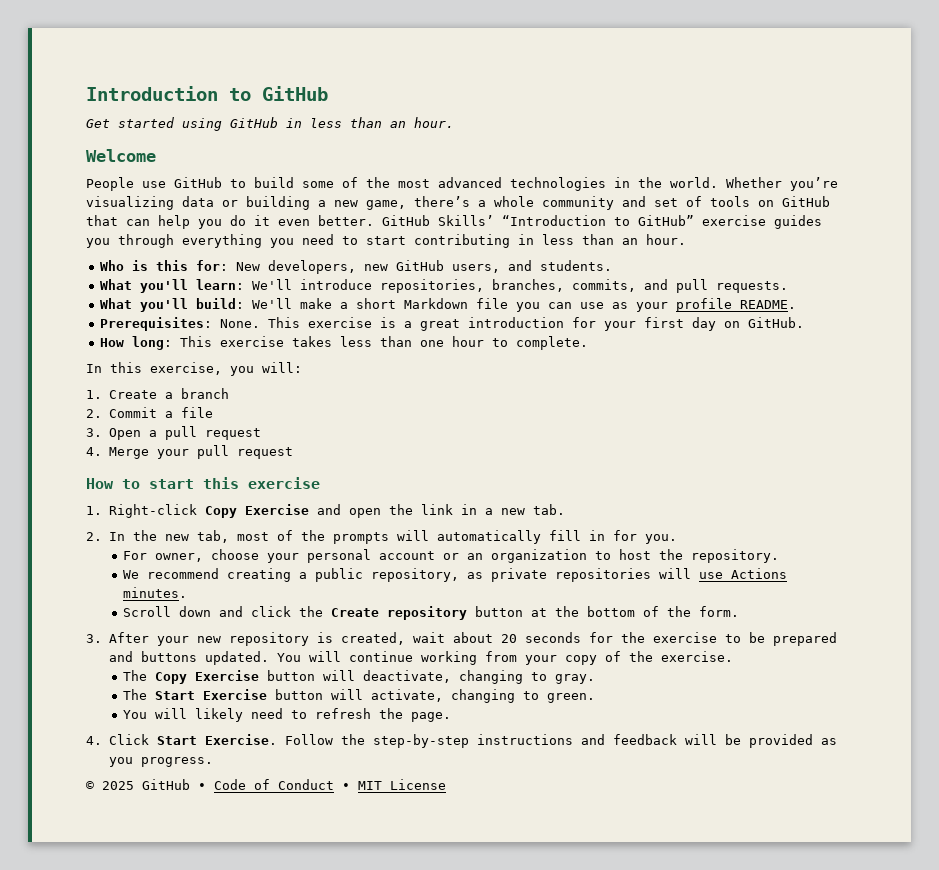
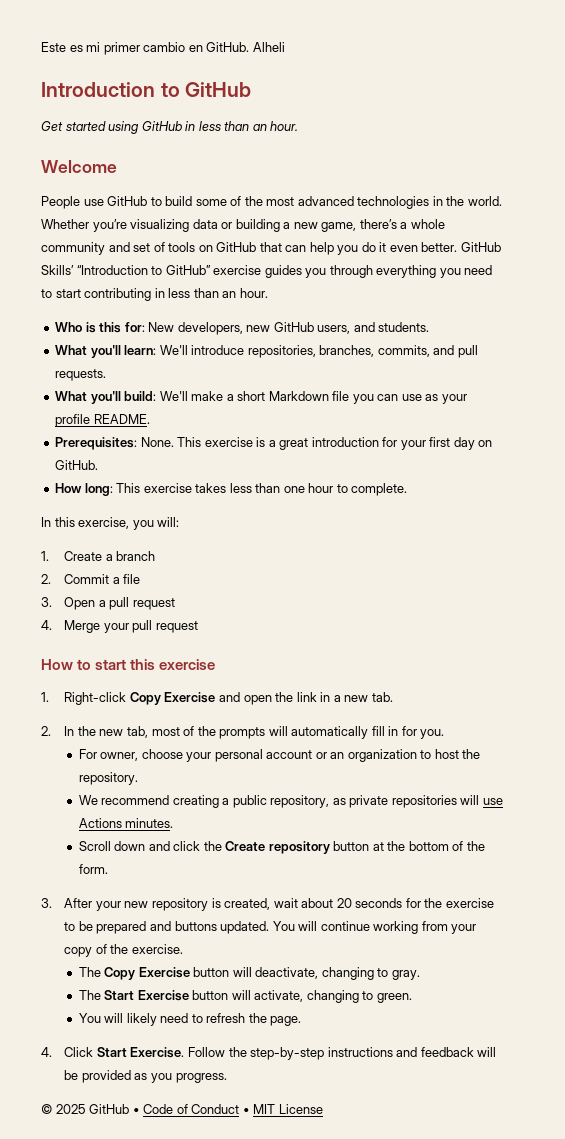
+ Este es mi primer cambio en GitHub. Alheli

